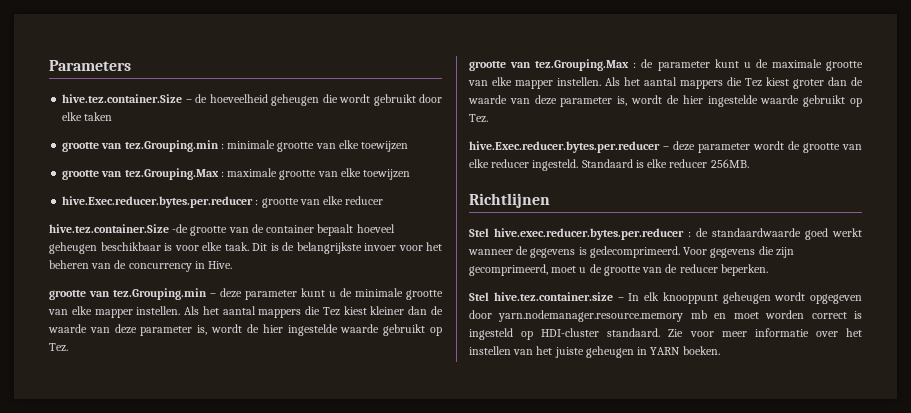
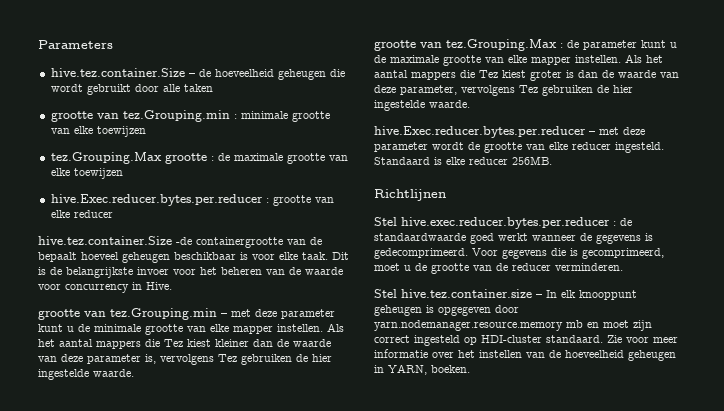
- hive.tez.container.Size – de hoeveelheid geheugen die wordt gebruikt door elke taken
+ hive.tez.container.Size – de hoeveelheid geheugen die wordt gebruikt door alle taken
- grootte van tez.Grouping.Max : maximale grootte van elke toewijzen
+ tez.Grouping.Max grootte : de maximale grootte van elke toewijzen
- hive.tez.container.Size -de grootte van de container bepaalt hoeveel geheugen beschikbaar is voor elke taak.
+ hive.tez.container.Size -de containergrootte van de bepaalt hoeveel geheugen beschikbaar is voor elke taak.
- Dit is de belangrijkste invoer voor het beheren van de concurrency in Hive.
+ Dit is de belangrijkste invoer voor het beheren van de waarde voor concurrency in Hive.
- grootte van tez.Grouping.min – deze parameter kunt u de minimale grootte van elke mapper instellen.
+ grootte van tez.Grouping.min – met deze parameter kunt u de minimale grootte van elke mapper instellen.
- Als het aantal mappers die Tez kiest kleiner dan de waarde van deze parameter is, wordt de hier ingestelde waarde gebruikt op Tez.
+ Als het aantal mappers die Tez kiest kleiner dan de waarde van deze parameter is, vervolgens Tez gebruiken de hier ingestelde waarde.
- Als het aantal mappers die Tez kiest groter dan de waarde van deze parameter is, wordt de hier ingestelde waarde gebruikt op Tez.
+ Als het aantal mappers die Tez kiest groter is dan de waarde van deze parameter, vervolgens Tez gebruiken de hier ingestelde waarde.
- hive.Exec.reducer.bytes.per.reducer – deze parameter wordt de grootte van elke reducer ingesteld.
+ hive.Exec.reducer.bytes.per.reducer – met deze parameter wordt de grootte van elke reducer ingesteld.
- Voor gegevens die zijn gecomprimeerd, moet u de grootte van de reducer beperken.
+ Voor gegevens die is gecomprimeerd, moet u de grootte van de reducer verminderen.
- Stel hive.tez.container.size – In elk knooppunt geheugen wordt opgegeven door yarn.nodemanager.resource.memory mb en moet worden correct is ingesteld op HDI-cluster standaard.
+ Stel hive.tez.container.size – In elk knooppunt geheugen is opgegeven door yarn.nodemanager.resource.memory mb en moet zijn correct ingesteld op HDI-cluster standaard.
- Zie voor meer informatie over het instellen van het juiste geheugen in YARN boeken.
+ Zie voor meer informatie over het instellen van de hoeveelheid geheugen in YARN, boeken.

